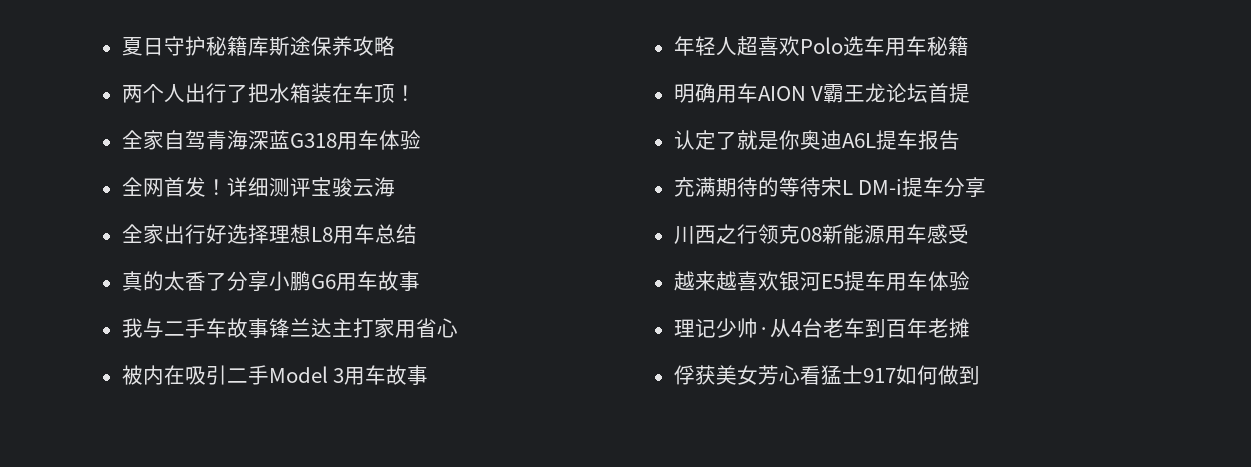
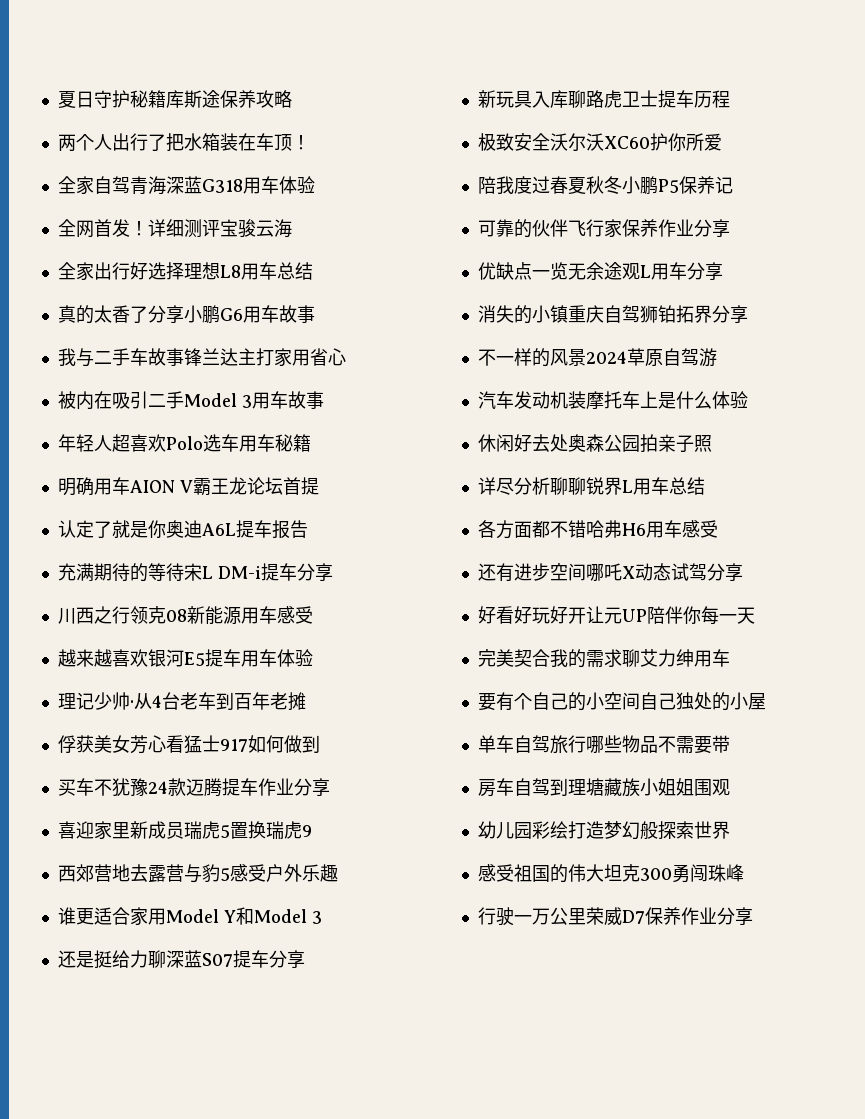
+ 买车不犹豫24款迈腾提车作业分享
+ 喜迎家里新成员瑞虎5置换瑞虎9
+ 西郊营地去露营与豹5感受户外乐趣
+ 谁更适合家用Model Y和Model 3
+ 还是挺给力聊深蓝S07提车分享
+ 新玩具入库聊路虎卫士提车历程
+ 极致安全沃尔沃XC60护你所爱
+ 陪我度过春夏秋冬小鹏P5保养记
+ 可靠的伙伴飞行家保养作业分享
+ 优缺点一览无余途观L用车分享
+ 消失的小镇重庆自驾狮铂拓界分享
+ 不一样的风景2024草原自驾游
+ 汽车发动机装摩托车上是什么体验
+ 休闲好去处奥森公园拍亲子照
+ 详尽分析聊聊锐界L用车总结
+ 各方面都不错哈弗H6用车感受
+ 还有进步空间哪吒X动态试驾分享
+ 好看好玩好开让元UP陪伴你每一天
+ 完美契合我的需求聊艾力绅用车
+ 要有个自己的小空间自己独处的小屋
+ 单车自驾旅行哪些物品不需要带
+ 房车自驾到理塘藏族小姐姐围观
+ 幼儿园彩绘打造梦幻般探索世界
+ 感受祖国的伟大坦克300勇闯珠峰
+ 行驶一万公里荣威D7保养作业分享

